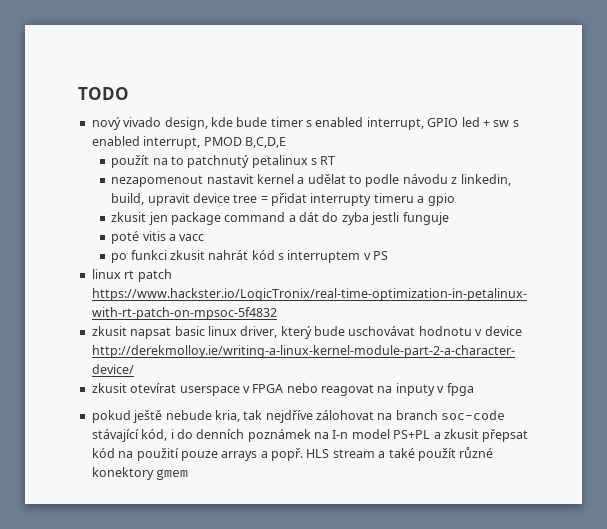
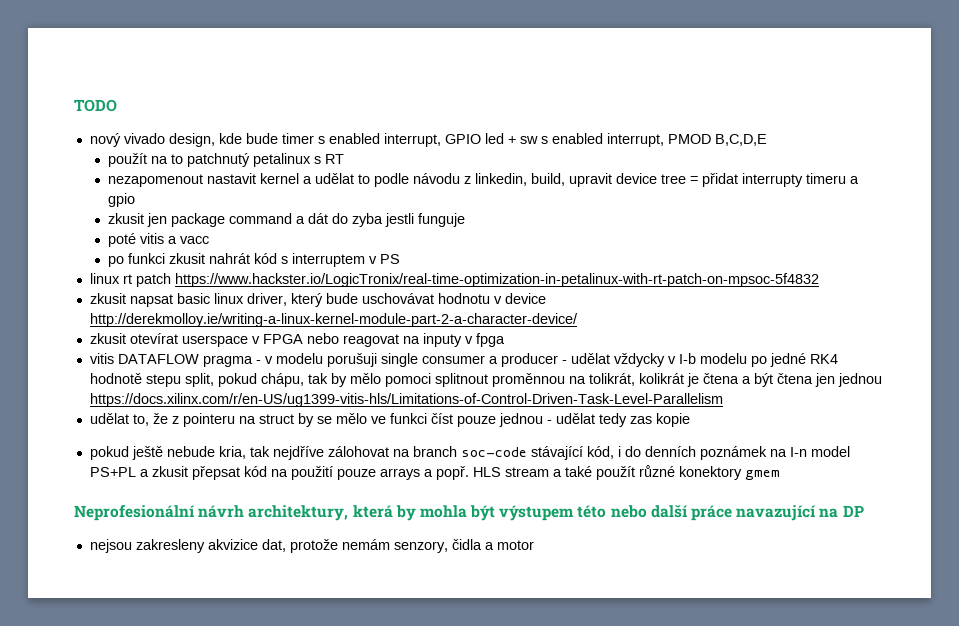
+ vitis DATAFLOW pragma - v modelu porušuji single consumer a producer - udělat vždycky v I-b modelu po jedné RK4 hodnotě stepu split, pokud chápu, tak by mělo pomoci splitnout proměnnou na tolikrát, kolikrát je čtena a být čtena jen jednou https://docs.xilinx.com/r/en-US/ug1399-vitis-hls/Limitations-of-Control-Driven-Task-Level-Parallelism
+ udělat to, že z pointeru na struct by se mělo ve funkci číst pouze jednou - udělat tedy zas kopie
+ Neprofesionální návrh architektury, která by mohla být výstupem této nebo další práce navazující na DP
+ nejsou zakresleny akvizice dat, protože nemám senzory, čidla a motor

